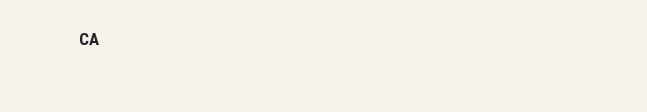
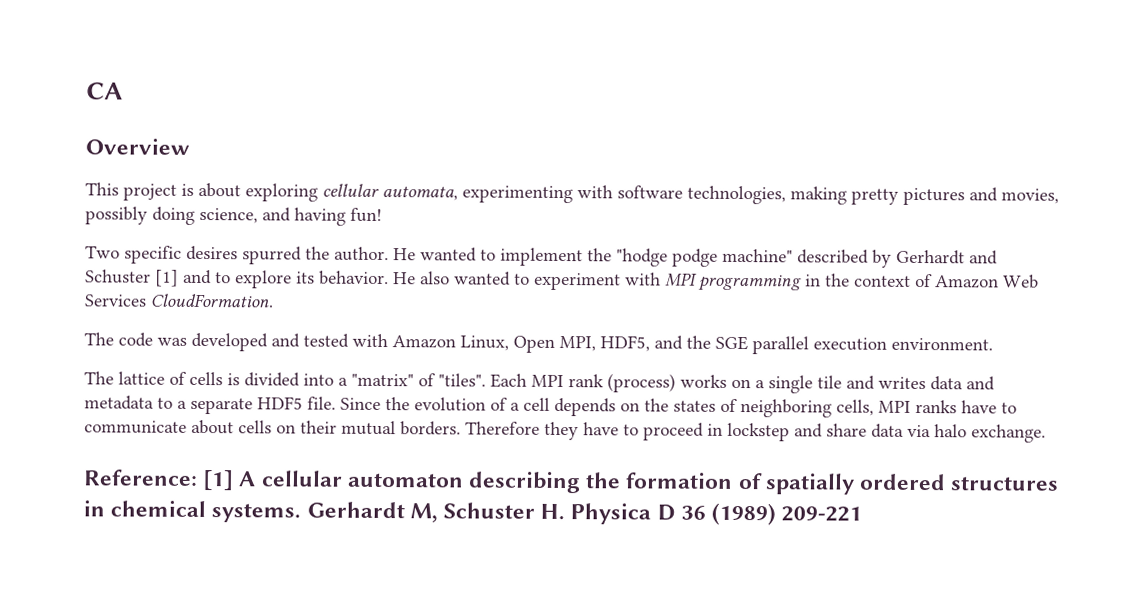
+ Overview
+ This project is about exploring cellular automata, experimenting with software technologies, making pretty pictures and movies, possibly doing science, and having fun!
+ Two specific desires spurred the author. He wanted to implement the "hodge podge machine" described by Gerhardt and Schuster [1] and to explore its behavior. He also wanted to experiment with MPI programming in the context of Amazon Web Services CloudFormation.
+ The code was developed and tested with Amazon Linux, Open MPI, HDF5, and the SGE parallel execution environment.
+ The lattice of cells is divided into a "matrix" of "tiles". Each MPI rank (process) works on a single tile and writes data and metadata to a separate HDF5 file. Since the evolution of a cell depends on the states of neighboring cells, MPI ranks have to communicate about cells on their mutual borders. Therefore they have to proceed in lockstep and share data via halo exchange.
+ Reference: [1] A cellular automaton describing the formation of spatially ordered structures in chemical systems. Gerhardt M, Schuster H. Physica D 36 (1989) 209-221

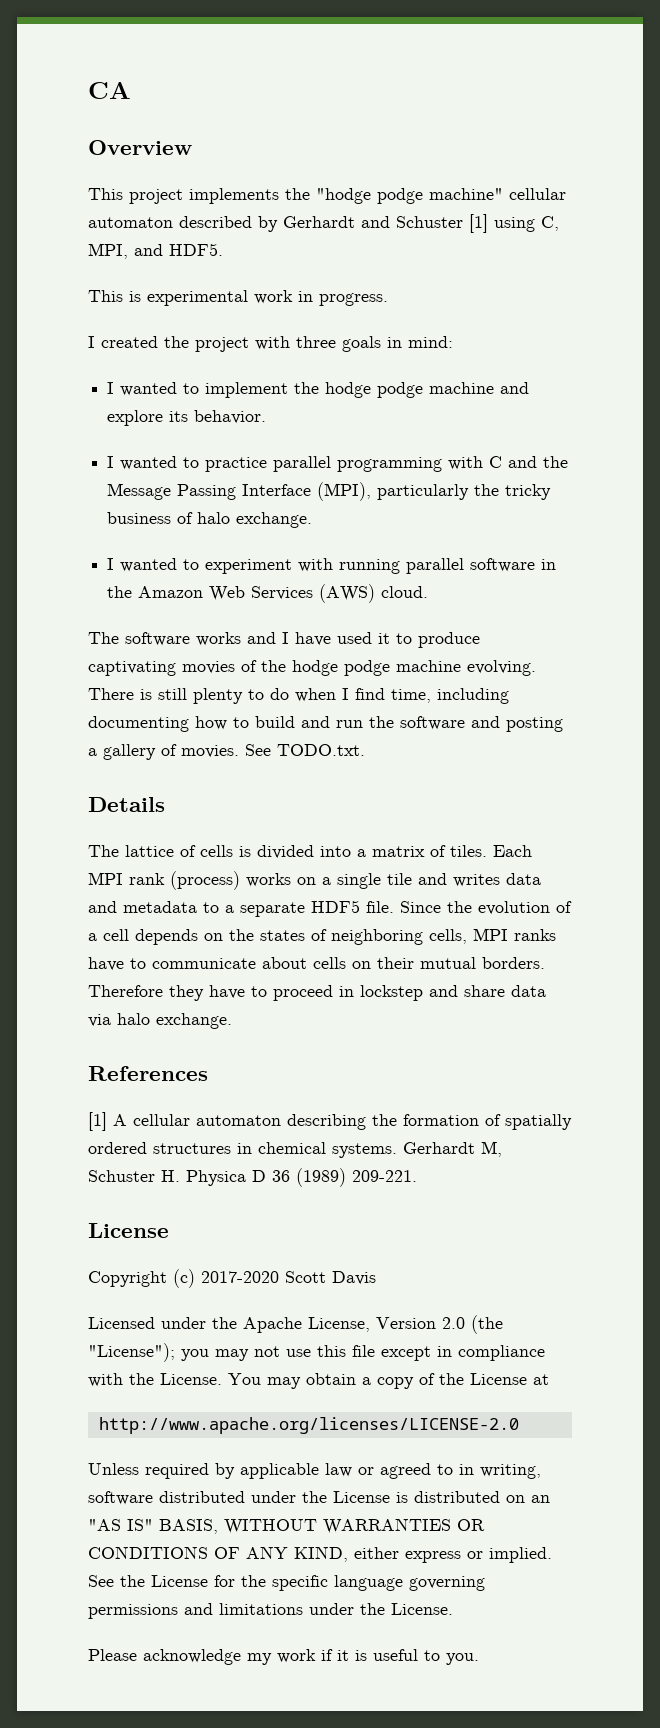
- This project is about exploring cellular automata, experimenting with software technologies, making pretty pictures and movies, possibly doing science, and having fun!
- Two specific desires spurred the author. He wanted to implement the "hodge podge machine" described by Gerhardt and Schuster [1] and to explore its behavior. He also wanted to experiment with MPI programming in the context of Amazon Web Services CloudFormation.
- The code was developed and tested with Amazon Linux, Open MPI, HDF5, and the SGE parallel execution environment.
+ This project implements the "hodge podge machine" cellular automaton described by Gerhardt and Schuster [1] using C, MPI, and HDF5.
+ This is experimental work in progress.
+ I created the project with three goals in mind:
+ I wanted to implement the hodge podge machine and explore its behavior.
+ I wanted to practice parallel programming with C and the Message Passing Interface (MPI), particularly the tricky business of halo exchange.
+ I wanted to experiment with running parallel software in the Amazon Web Services (AWS) cloud.
+ The software works and I have used it to produce captivating movies of the hodge podge machine evolving. There is still plenty to do when I find time, including documenting how to build and run the software and posting a gallery of movies. See TODO.txt.
+ Details
- The lattice of cells is divided into a "matrix" of "tiles".
+ The lattice of cells is divided into a matrix of tiles.
- Reference: [1] A cellular automaton describing the formation of spatially ordered structures in chemical systems.
+ References
+ [1] A cellular automaton describing the formation of spatially ordered structures in chemical systems.
- Gerhardt M, Schuster H. Physica D 36 (1989) 209-221
+ Gerhardt M, Schuster H. Physica D 36 (1989) 209-221.
+ License
+ Copyright (c) 2017-2020 Scott Davis
+ Licensed under the Apache License, Version 2.0 (the "License"); you may not use this file except in compliance with the License. You may obtain a copy of the License at
+ http://www.apache.org/licenses/LICENSE-2.0
+ Unless required by applicable law or agreed to in writing, software distributed under the License is distributed on an "AS IS" BASIS, WITHOUT WARRANTIES OR CONDITIONS OF ANY KIND, either express or implied. See the License for the specific language governing permissions and limitations under the License.
+ Please acknowledge my work if it is useful to you.

